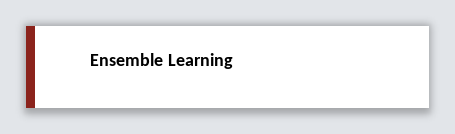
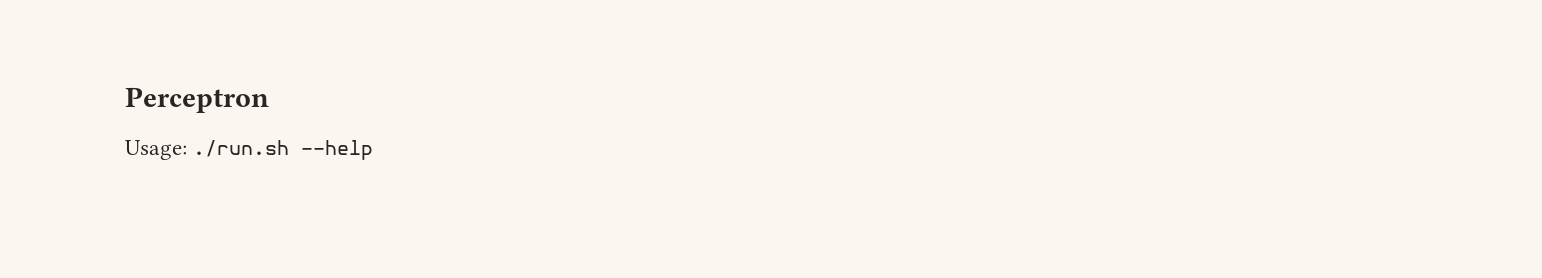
- Ensemble Learning
+ Perceptron
+ Usage: ./run.sh --help

